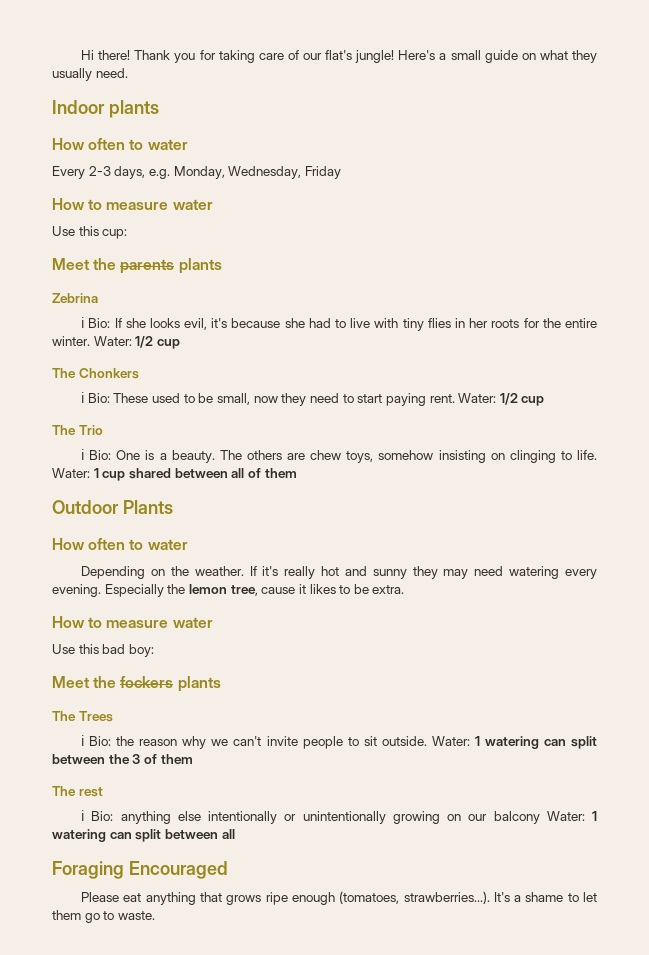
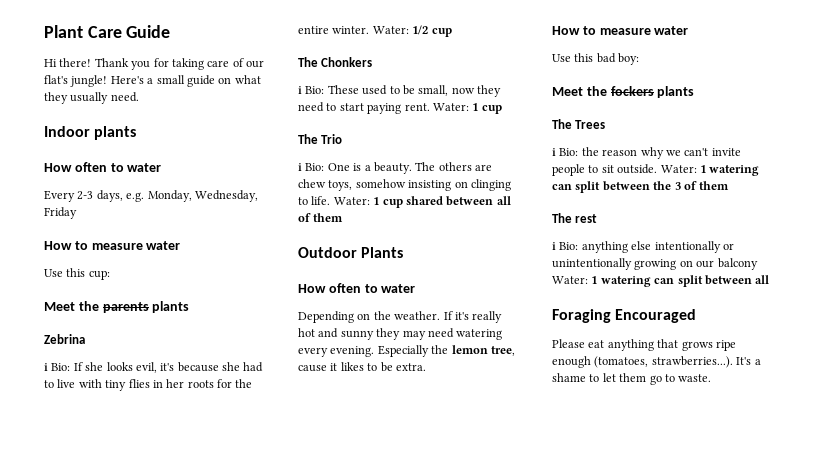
+ Plant Care Guide
- ℹ Bio: These used to be small, now they need to start paying rent. Water: 1/2 cup
+ ℹ Bio: These used to be small, now they need to start paying rent. Water: 1 cup

